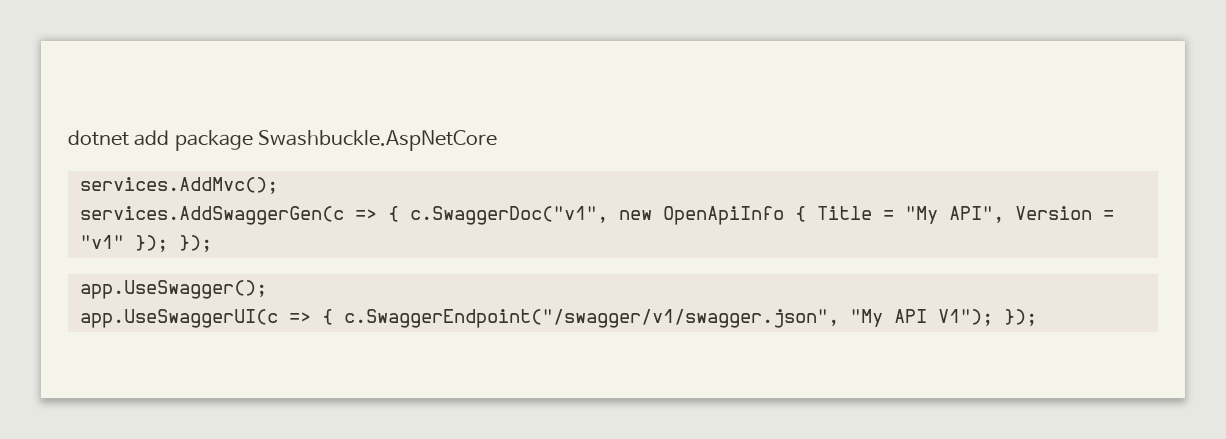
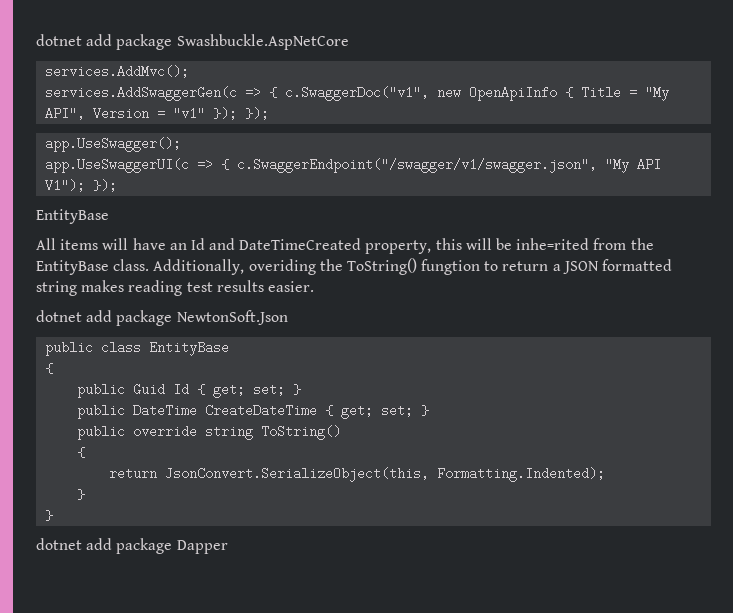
  app.UseSwaggerUI(c => { c.SwaggerEndpoint("/swagger/v1/swagger.json", "My API V1"); });
+ EntityBase
+ All items will have an Id and DateTimeCreated property, this will be inhe=rited from the EntityBase class. Additionally, overiding the ToString() fungtion to return a JSON formatted string makes reading test results easier.
+ dotnet add package NewtonSoft.Json
+ public class EntityBase
+ {
+ public Guid Id { get; set; }
+ public DateTime CreateDateTime { get; set; }
+ public override string ToString()
+ {
+ return JsonConvert.SerializeObject(this, Formatting.Indented);
+ }
+ }
+ dotnet add package Dapper

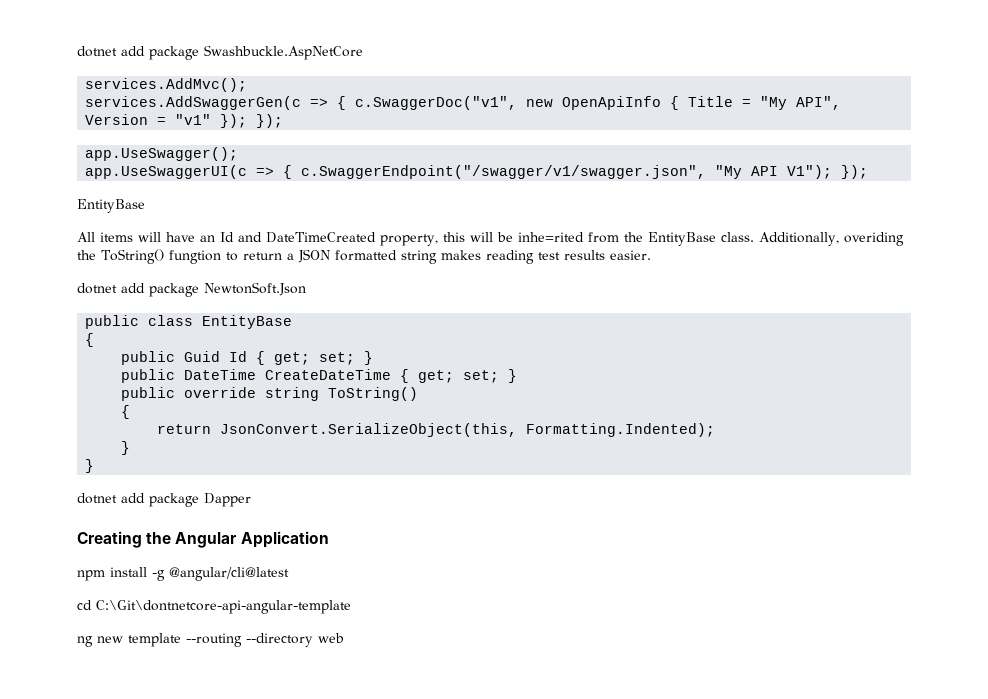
+ Creating the Angular Application
+ npm install -g @angular/cli@latest
+ cd C:\Git\dontnetcore-api-angular-template
+ ng new template --routing --directory web

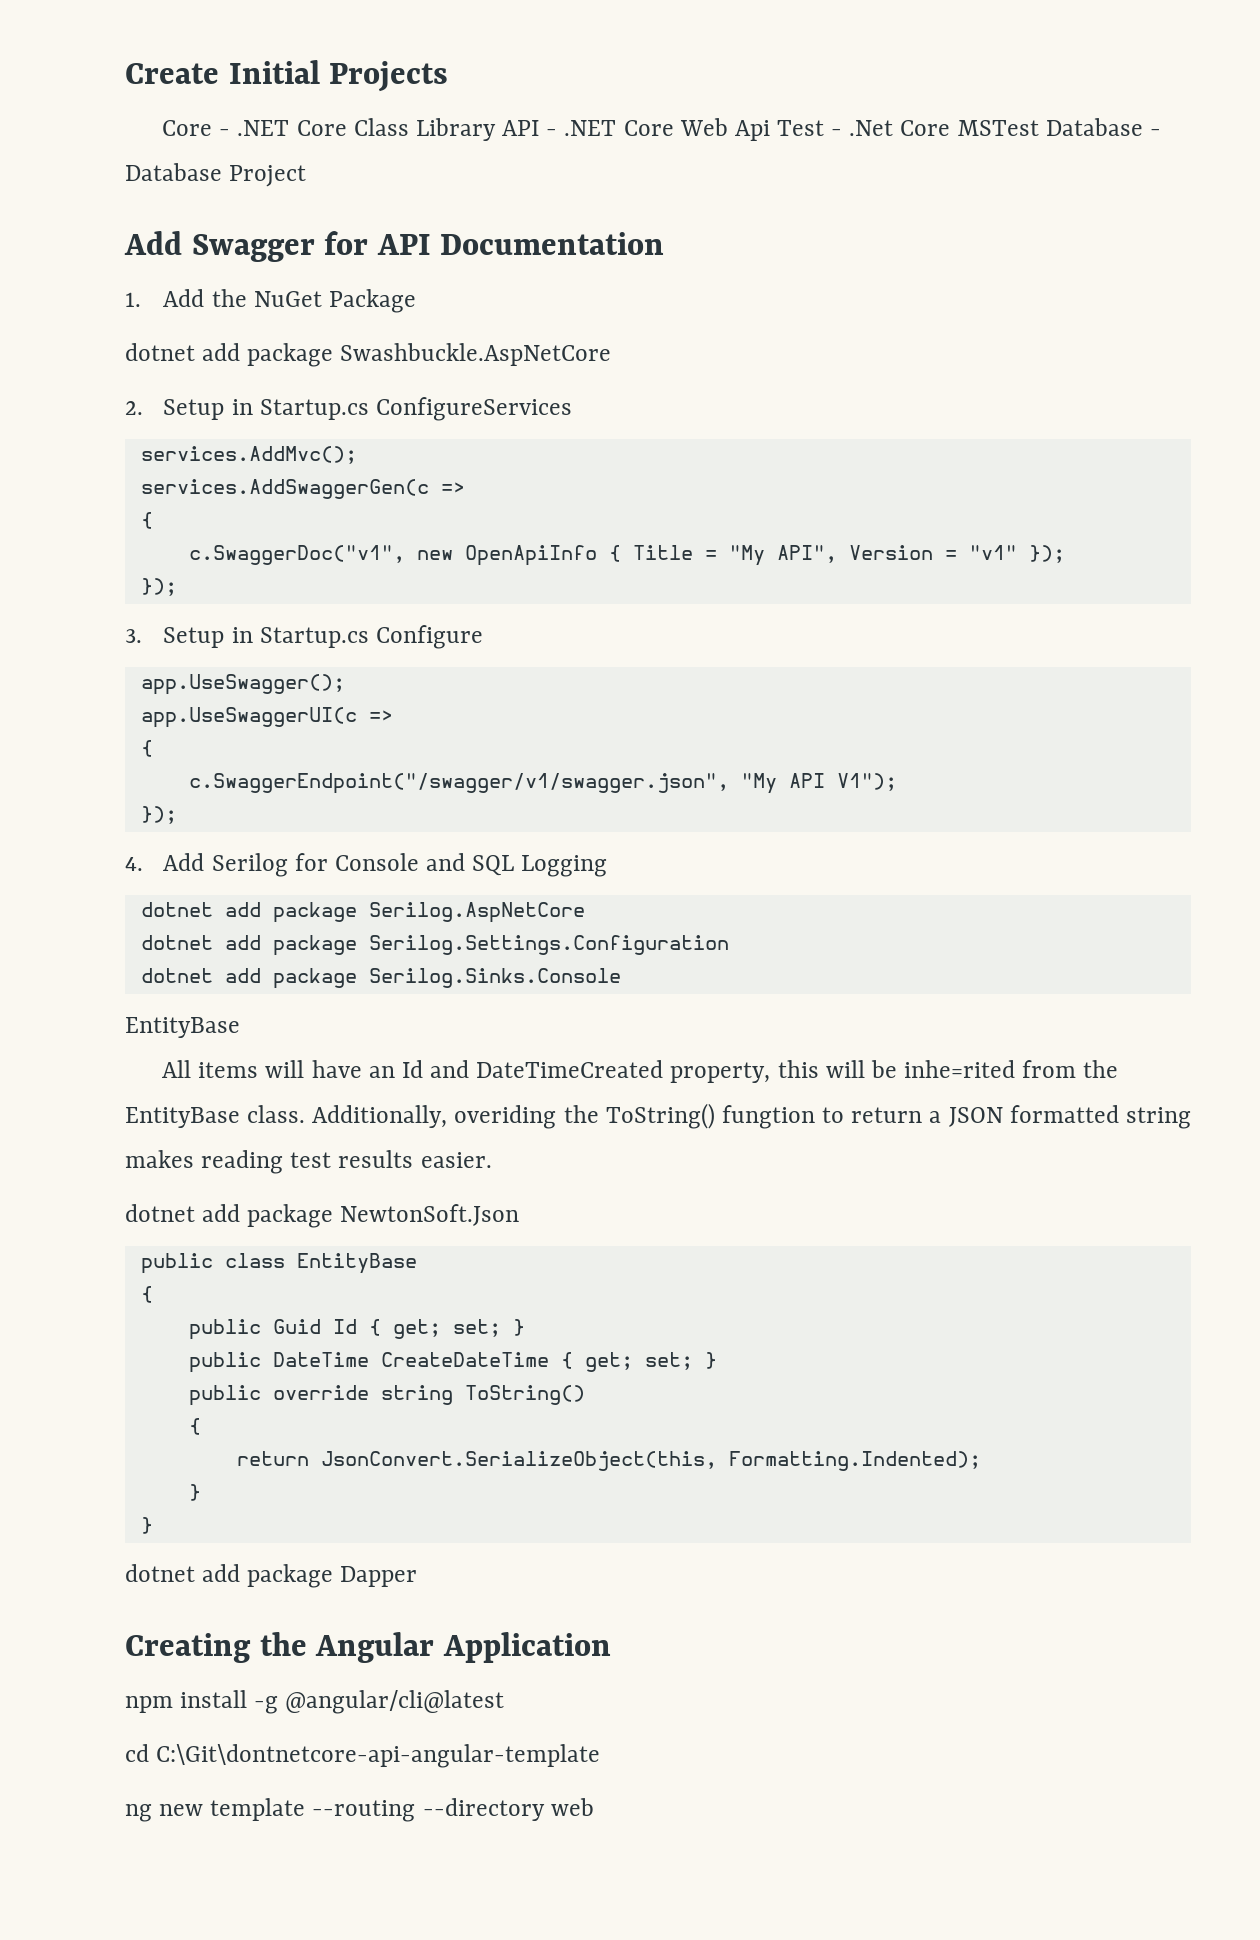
+ Create Initial Projects
+ Core - .NET Core Class Library API - .NET Core Web Api Test - .Net Core MSTest Database - Database Project
+ Add Swagger for API Documentation
+ 1. Add the NuGet Package
+ 2. Setup in Startup.cs ConfigureServices
- services.AddSwaggerGen(c => { c.SwaggerDoc("v1", new OpenApiInfo { Title = "My API", Version = "v1" }); });
+ services.AddSwaggerGen(c =>
+ {
+ c.SwaggerDoc("v1", new OpenApiInfo { Title = "My API", Version = "v1" });
+ });
+ 3. Setup in Startup.cs Configure
- app.UseSwaggerUI(c => { c.SwaggerEndpoint("/swagger/v1/swagger.json", "My API V1"); });
+ app.UseSwaggerUI(c =>
+ {
+ c.SwaggerEndpoint("/swagger/v1/swagger.json", "My API V1");
+ });
+ 4. Add Serilog for Console and SQL Logging
+ dotnet add package Serilog.AspNetCore
+ dotnet add package Serilog.Settings.Configuration
+ dotnet add package Serilog.Sinks.Console

